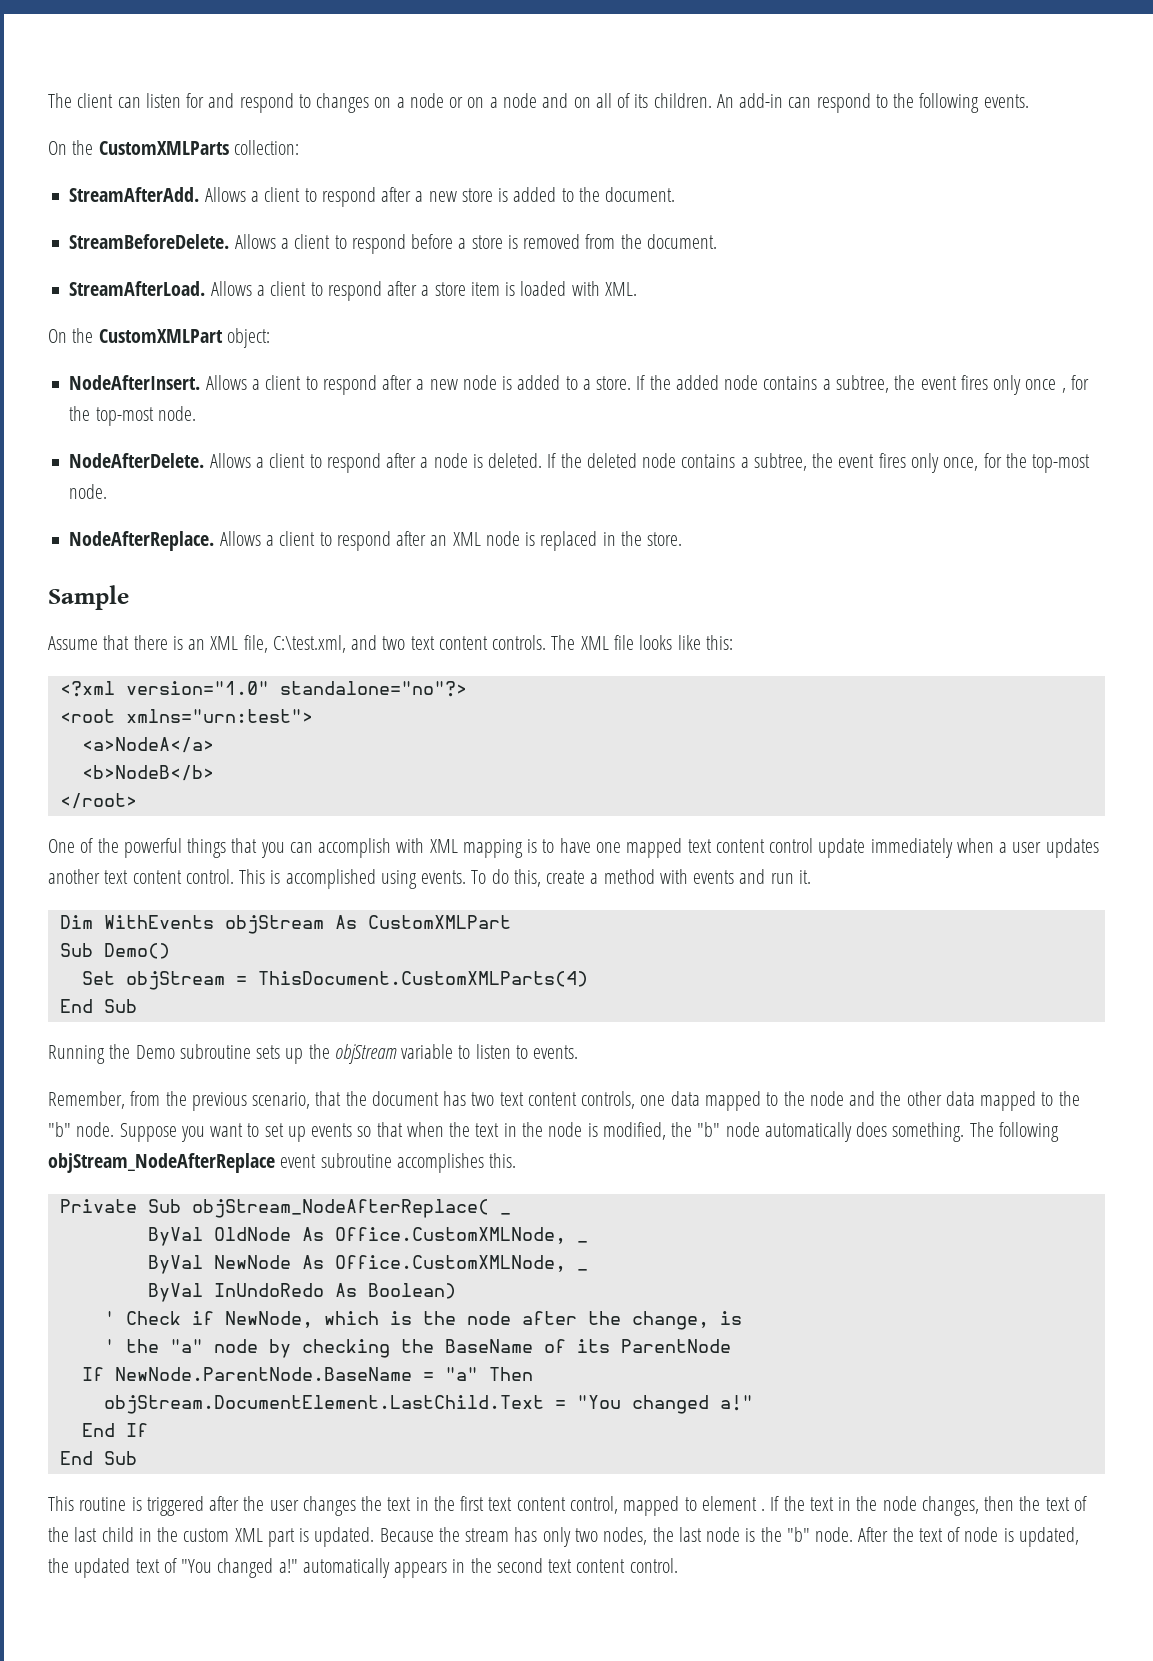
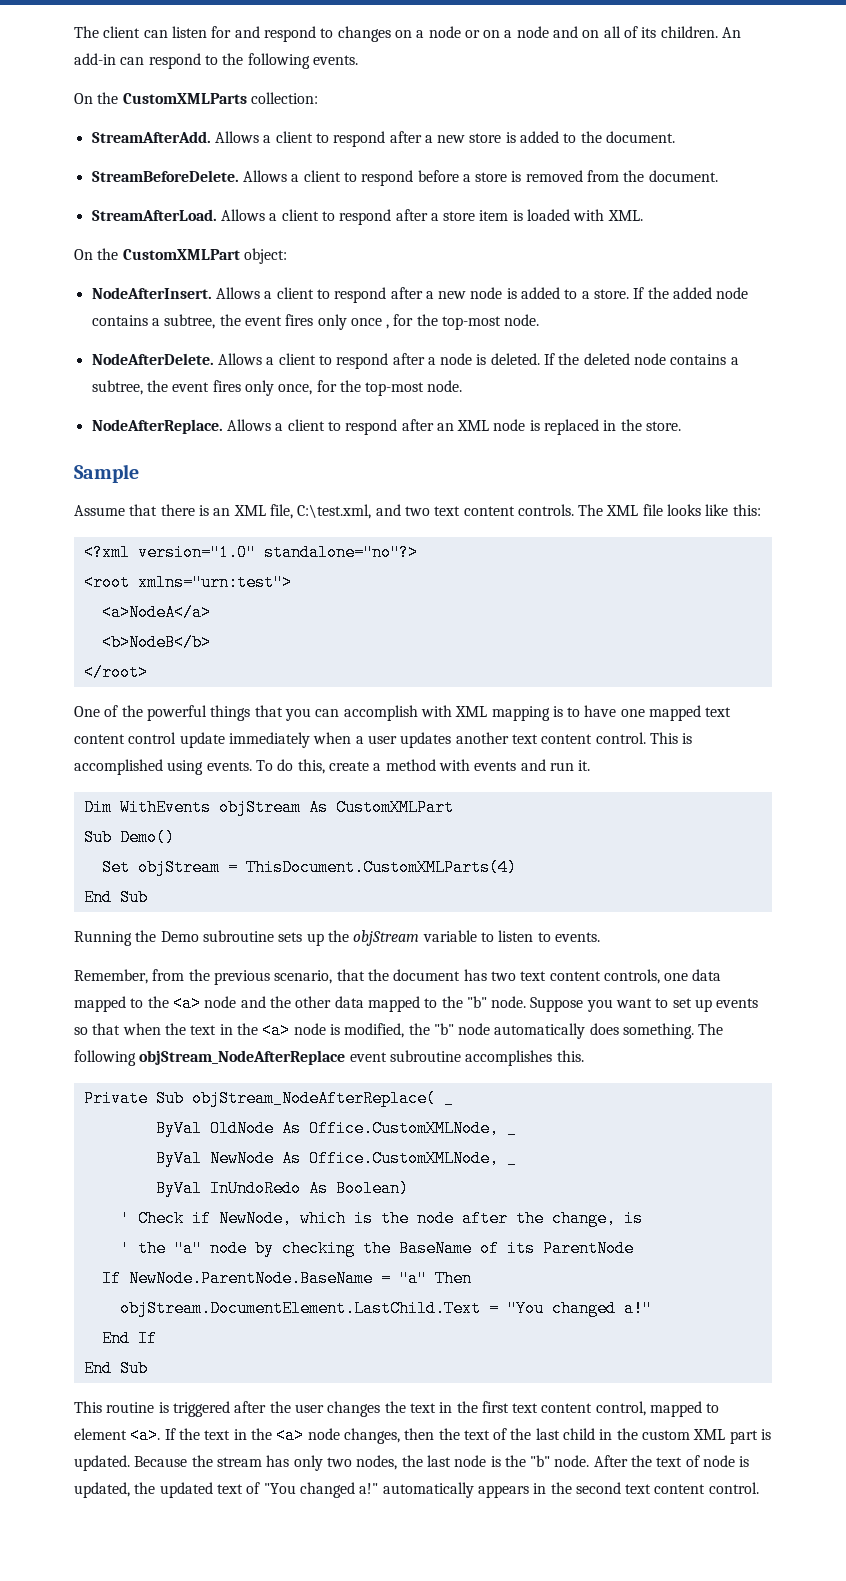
- Remember, from the previous scenario, that the document has two text content controls, one data mapped to the node and the other data mapped to the "b" node.
+ Remember, from the previous scenario, that the document has two text content controls, one data mapped to the <a> node and the other data mapped to the "b" node.
- Suppose you want to set up events so that when the text in the node is modified, the "b" node automatically does something.
+ Suppose you want to set up events so that when the text in the <a> node is modified, the "b" node automatically does something.
- This routine is triggered after the user changes the text in the first text content control, mapped to element .
+ This routine is triggered after the user changes the text in the first text content control, mapped to element <a>.
- If the text in the node changes, then the text of the last child in the custom XML part is updated.
+ If the text in the <a> node changes, then the text of the last child in the custom XML part is updated.

